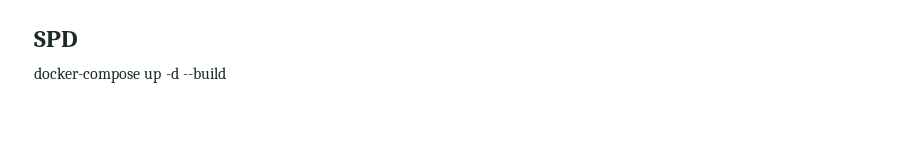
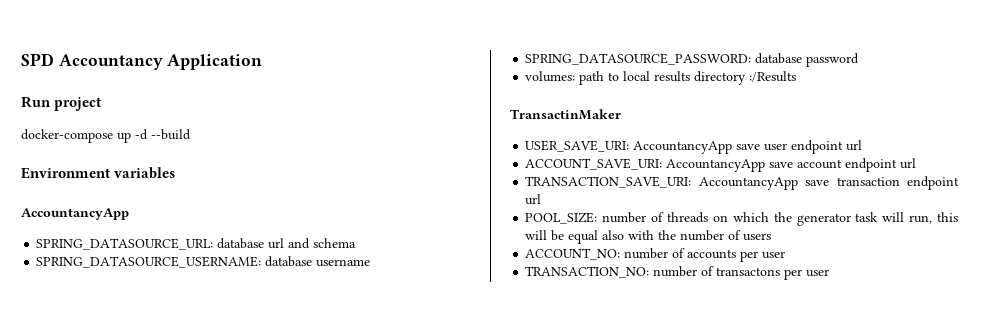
- SPD
+ SPD Accountancy Application
+ Run project
+ Environment variables
+ AccountancyApp
+ SPRING_DATASOURCE_URL: database url and schema
+ SPRING_DATASOURCE_USERNAME: database username
+ SPRING_DATASOURCE_PASSWORD: database password
+ volumes: path to local results directory :/Results
+ TransactinMaker
+ USER_SAVE_URI: AccountancyApp save user endpoint url
+ ACCOUNT_SAVE_URI: AccountancyApp save account endpoint url
+ TRANSACTION_SAVE_URI: AccountancyApp save transaction endpoint url
+ POOL_SIZE: number of threads on which the generator task will run, this will be equal also with the number of users
+ ACCOUNT_NO: number of accounts per user
+ TRANSACTION_NO: number of transactons per user

